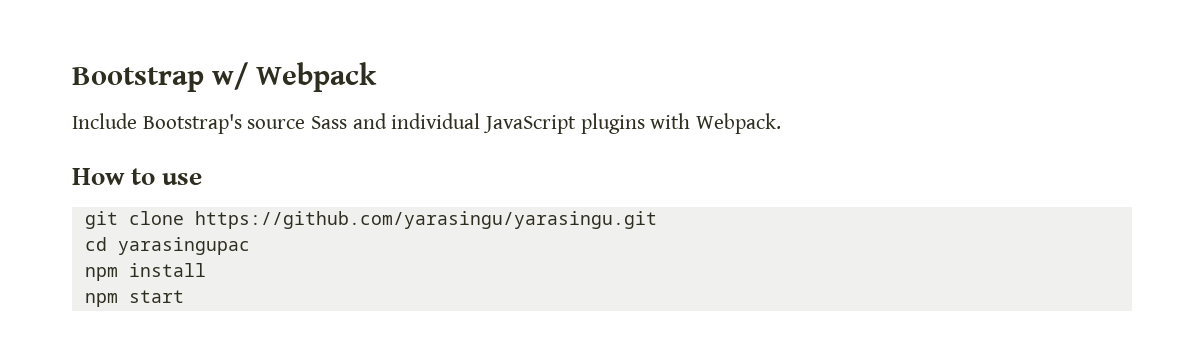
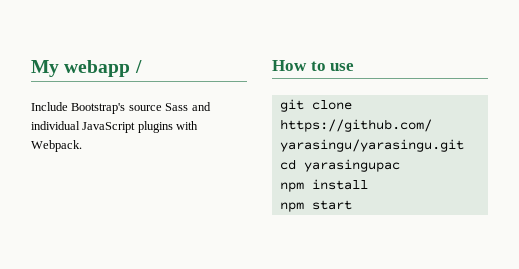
- Bootstrap w/ Webpack
+ My webapp /

